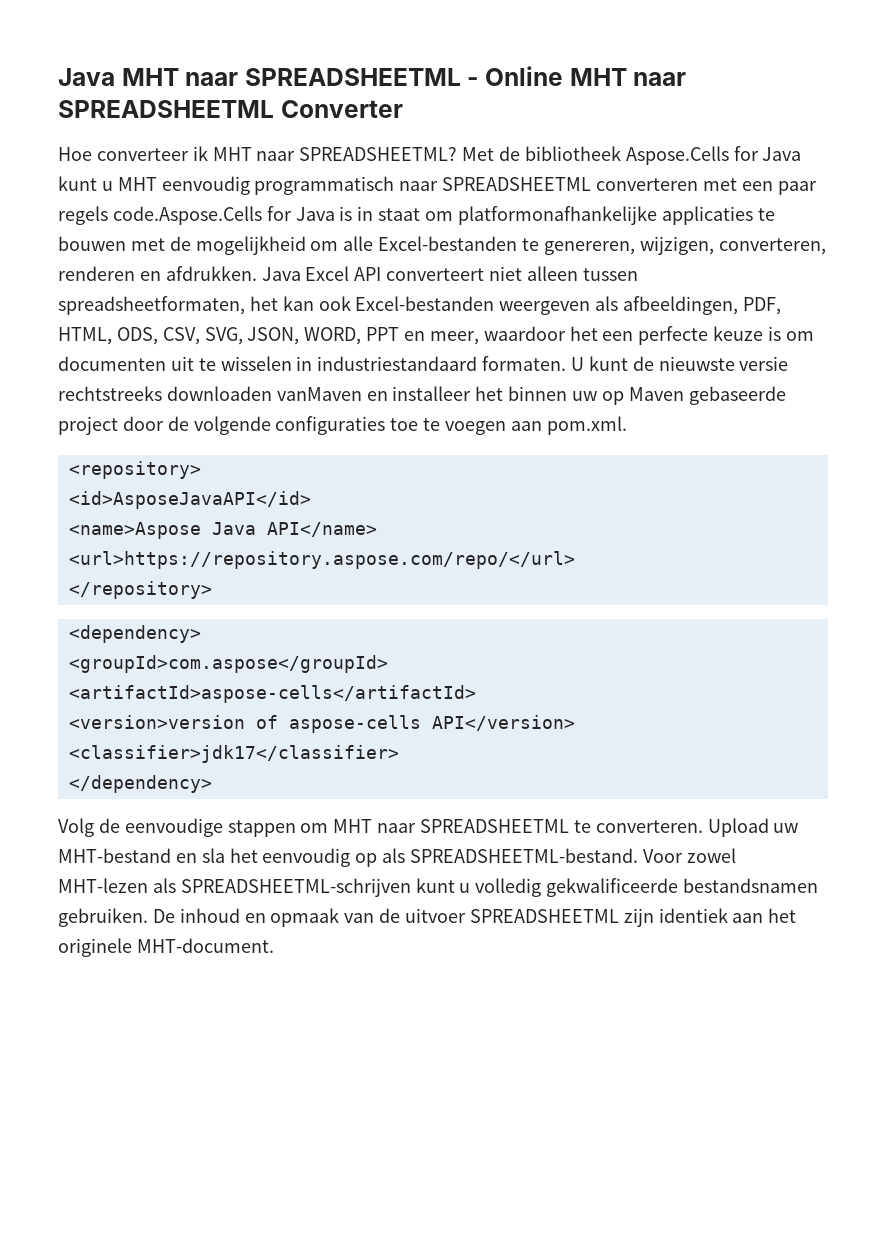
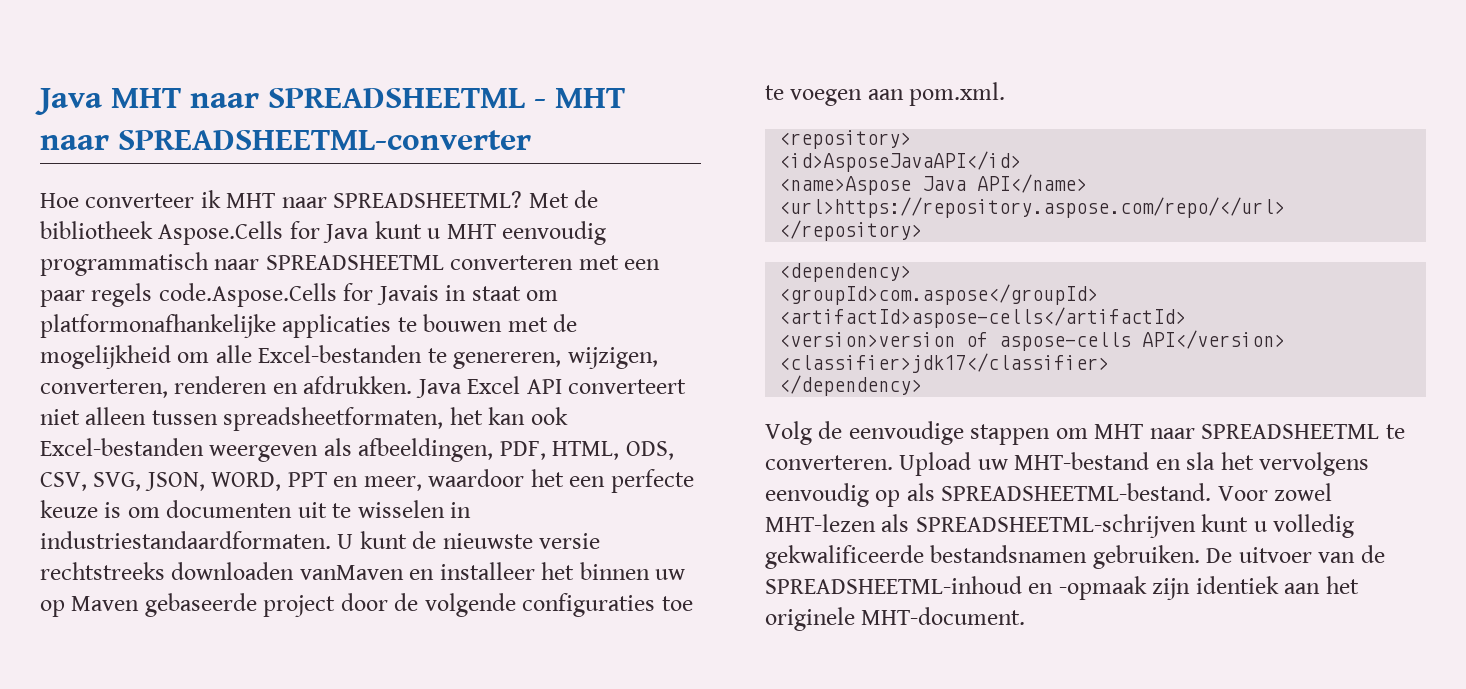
- Java MHT naar SPREADSHEETML - Online MHT naar SPREADSHEETML Converter
+ Java MHT naar SPREADSHEETML - MHT naar SPREADSHEETML-converter
- Met de bibliotheek Aspose.Cells for Java kunt u MHT eenvoudig programmatisch naar SPREADSHEETML converteren met een paar regels code.Aspose.Cells for Java is in staat om platformonafhankelijke applicaties te bouwen met de mogelijkheid om alle Excel-bestanden te genereren, wijzigen, converteren, renderen en afdrukken.
+ Met de bibliotheek Aspose.Cells for Java kunt u MHT eenvoudig programmatisch naar SPREADSHEETML converteren met een paar regels code.Aspose.Cells for Javais in staat om platformonafhankelijke applicaties te bouwen met de mogelijkheid om alle Excel-bestanden te genereren, wijzigen, converteren, renderen en afdrukken.
- Java Excel API converteert niet alleen tussen spreadsheetformaten, het kan ook Excel-bestanden weergeven als afbeeldingen, PDF, HTML, ODS, CSV, SVG, JSON, WORD, PPT en meer, waardoor het een perfecte keuze is om documenten uit te wisselen in industriestandaard formaten.
+ Java Excel API converteert niet alleen tussen spreadsheetformaten, het kan ook Excel-bestanden weergeven als afbeeldingen, PDF, HTML, ODS, CSV, SVG, JSON, WORD, PPT en meer, waardoor het een perfecte keuze is om documenten uit te wisselen in industriestandaardformaten.
- Upload uw MHT-bestand en sla het eenvoudig op als SPREADSHEETML-bestand.
+ Upload uw MHT-bestand en sla het vervolgens eenvoudig op als SPREADSHEETML-bestand.
- De inhoud en opmaak van de uitvoer SPREADSHEETML zijn identiek aan het originele MHT-document.
+ De uitvoer van de SPREADSHEETML-inhoud en -opmaak zijn identiek aan het originele MHT-document.

